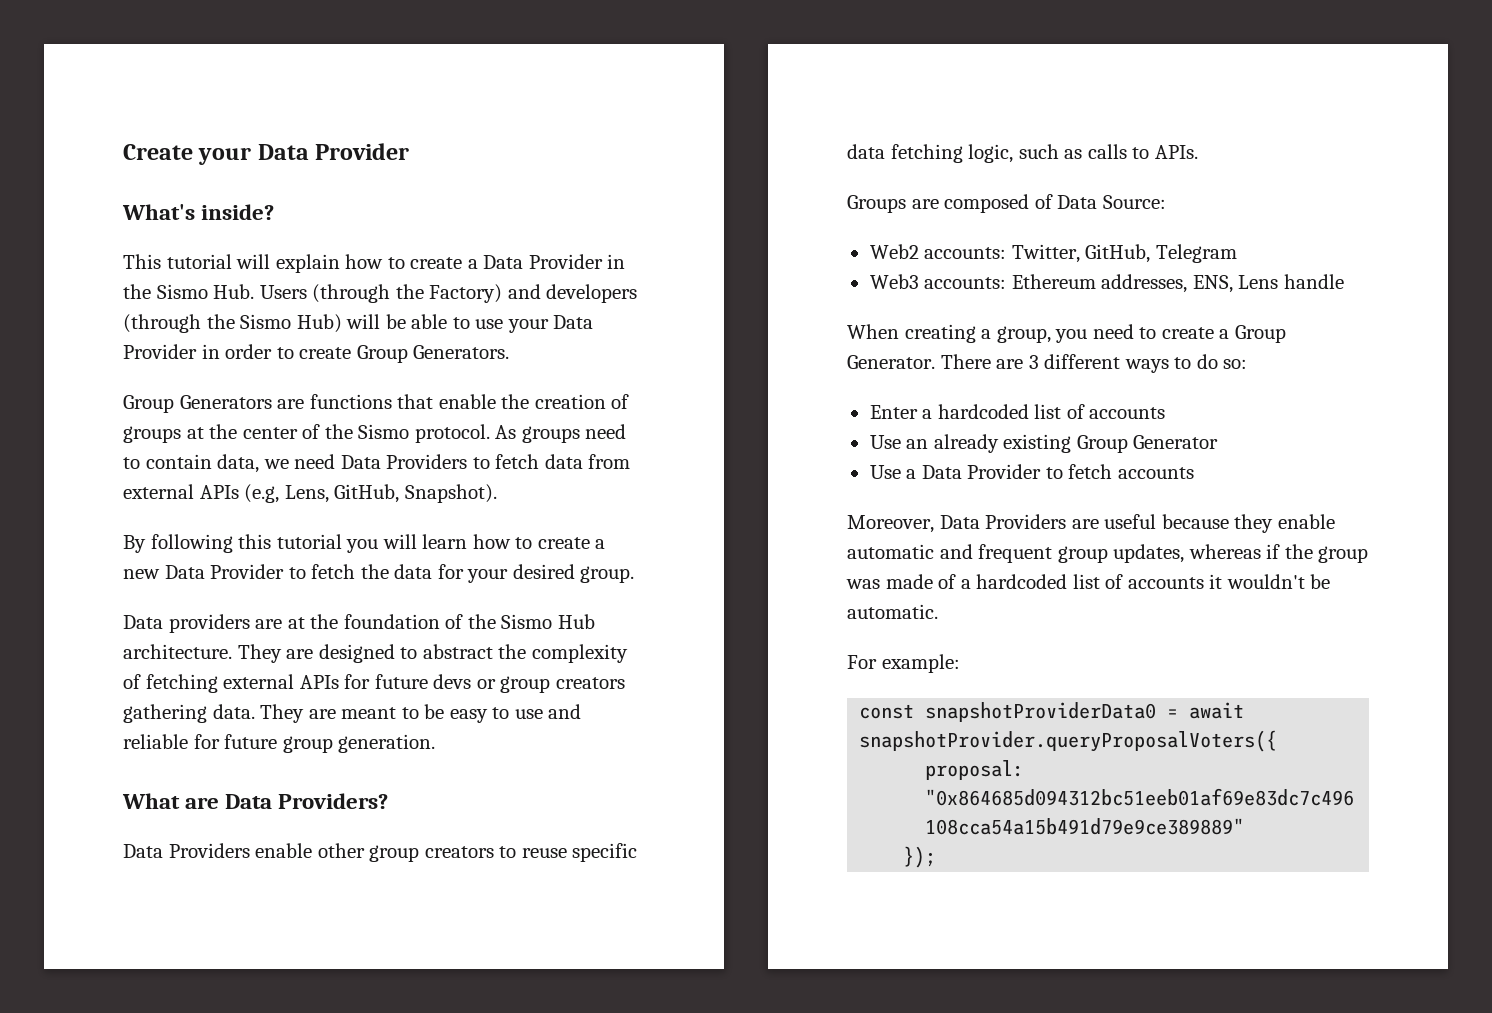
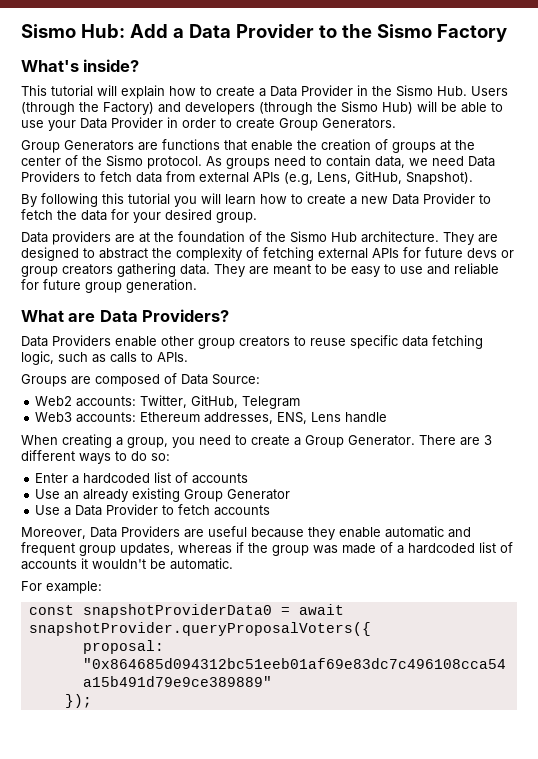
- Create your Data Provider
+ Sismo Hub: Add a Data Provider to the Sismo Factory

